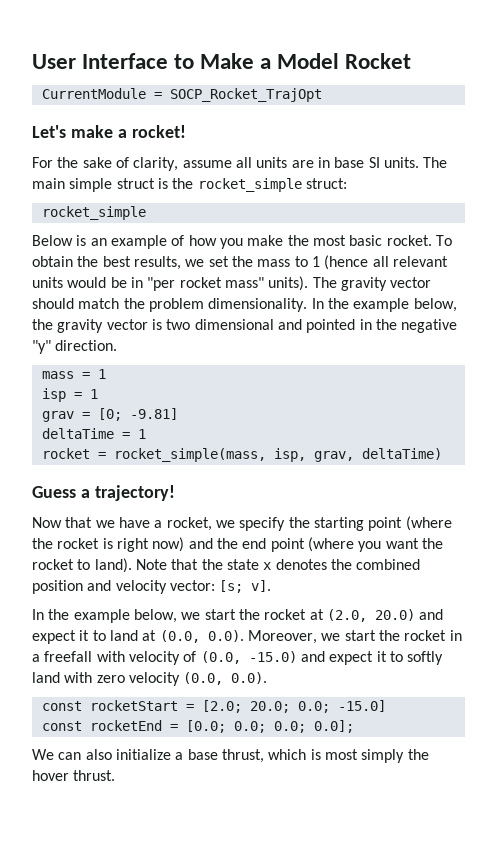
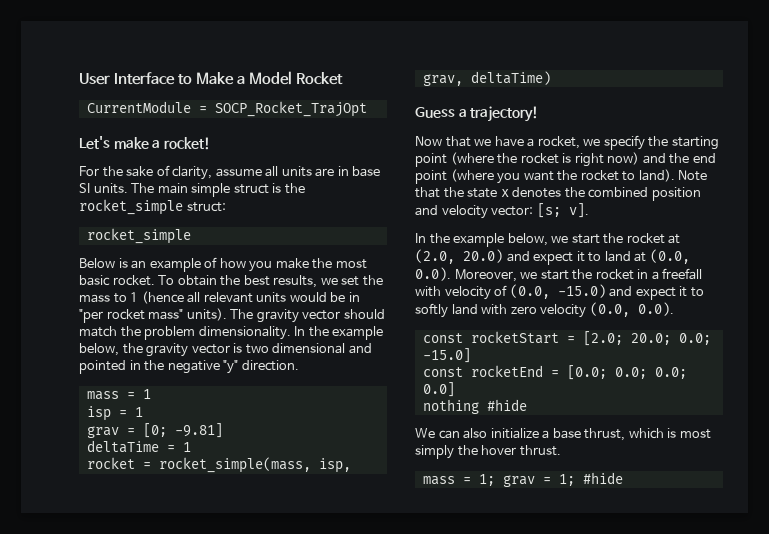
- const rocketEnd = [0.0; 0.0; 0.0; 0.0];
+ const rocketEnd = [0.0; 0.0; 0.0; 0.0]
+ nothing #hide
+ mass = 1; grav = 1; #hide

